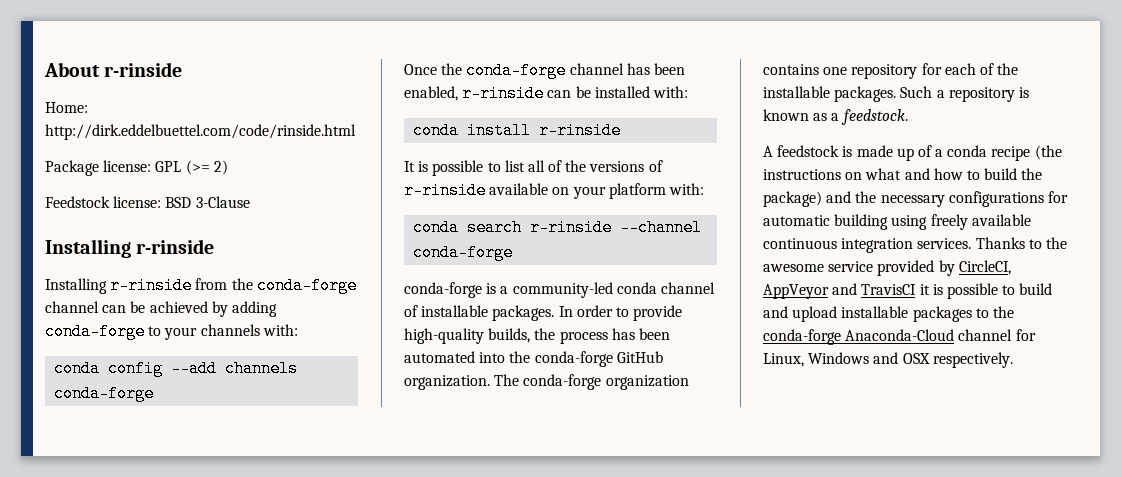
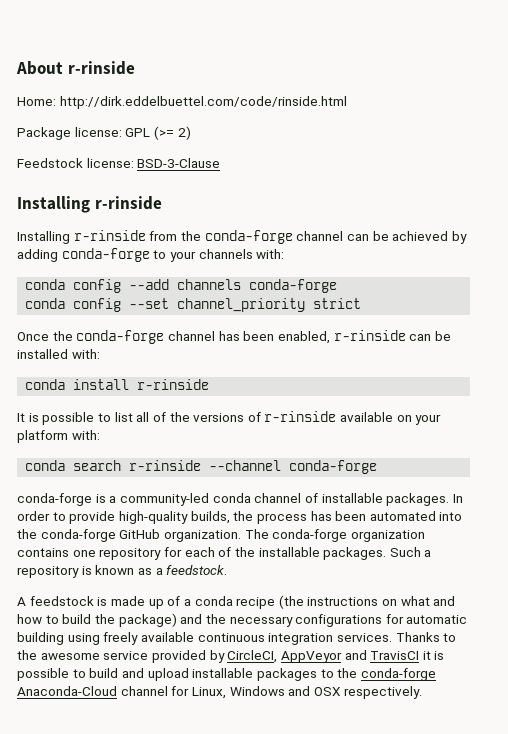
- Feedstock license: BSD 3-Clause
+ Feedstock license: BSD-3-Clause
+ conda config --set channel_priority strict

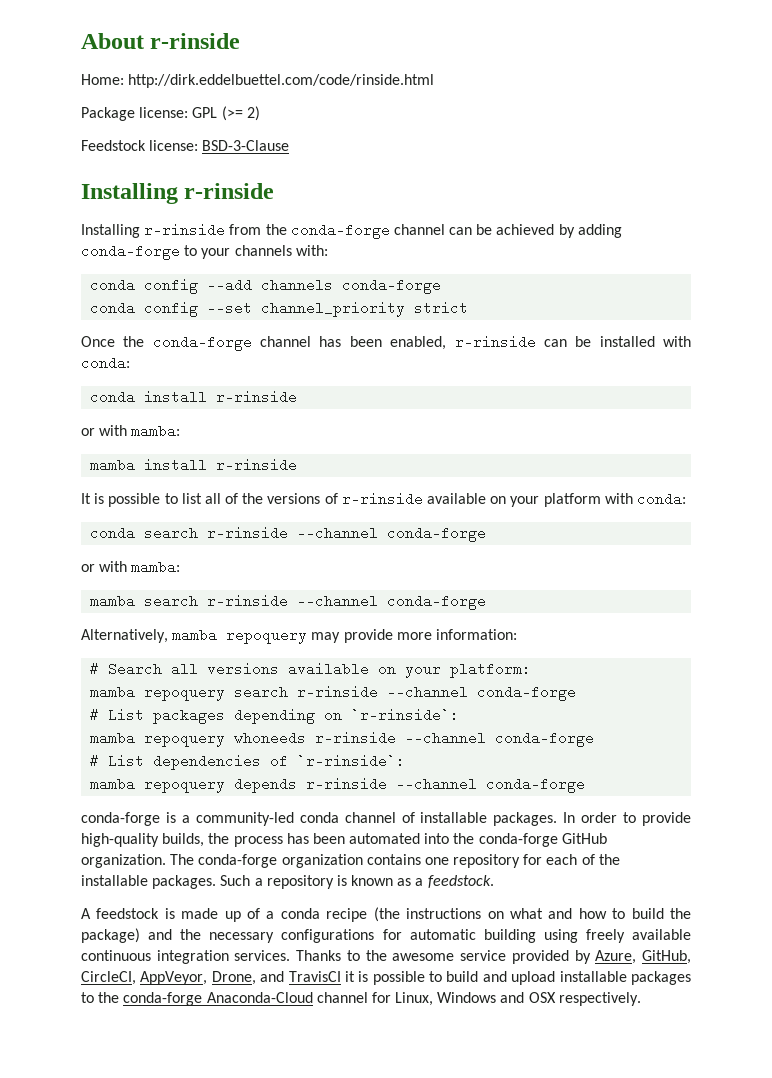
- Once the conda-forge channel has been enabled, r-rinside can be installed with:
+ Once the conda-forge channel has been enabled, r-rinside can be installed with conda:
  conda install r-rinside
+ or with mamba:
+ mamba install r-rinside
- It is possible to list all of the versions of r-rinside available on your platform with:
+ It is possible to list all of the versions of r-rinside available on your platform with conda:
  conda search r-rinside --channel conda-forge
+ or with mamba:
+ mamba search r-rinside --channel conda-forge
+ Alternatively, mamba repoquery may provide more information:
+ # Search all versions available on your platform:
+ mamba repoquery search r-rinside --channel conda-forge
+ # List packages depending on `r-rinside`:
+ mamba repoquery whoneeds r-rinside --channel conda-forge
+ # List dependencies of `r-rinside`:
+ mamba repoquery depends r-rinside --channel conda-forge
- Thanks to the awesome service provided by CircleCI, AppVeyor and TravisCI it is possible to build and upload installable packages to the conda-forge Anaconda-Cloud channel for Linux, Windows and OSX respectively.
+ Thanks to the awesome service provided by Azure, GitHub, CircleCI, AppVeyor, Drone, and TravisCI it is possible to build and upload installable packages to the conda-forge Anaconda-Cloud channel for Linux, Windows and OSX respectively.

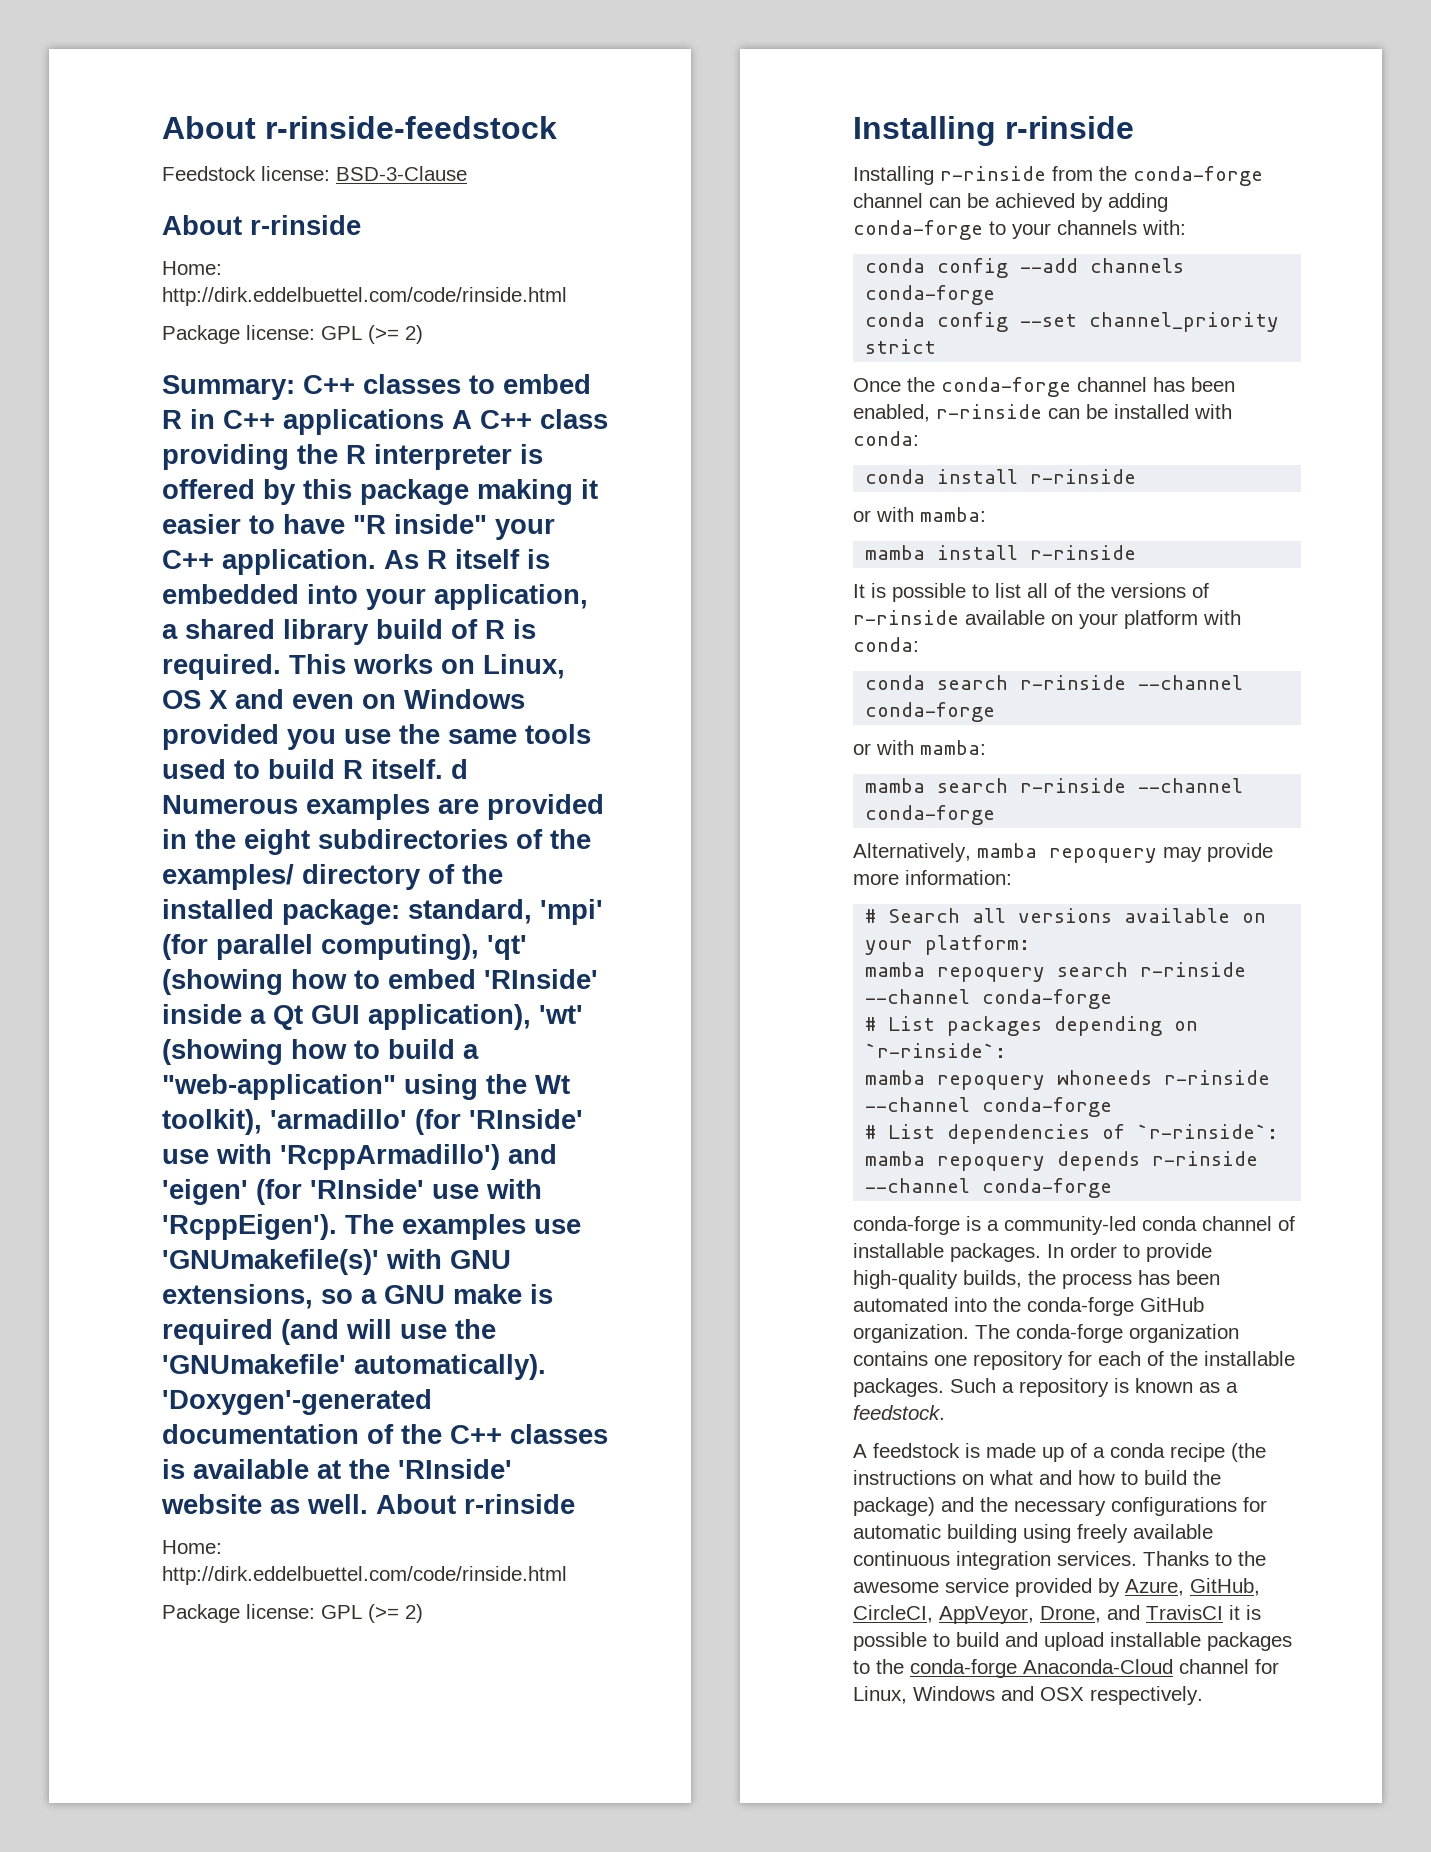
+ About r-rinside-feedstock
+ Feedstock license: BSD-3-Clause
  About r-rinside
  Home: http://dirk.eddelbuettel.com/code/rinside.html
  Package license: GPL (>= 2)
- Feedstock license: BSD-3-Clause
+ Summary: C++ classes to embed R in C++ applications A C++ class providing the R interpreter is offered by this package making it easier to have "R inside" your C++ application. As R itself is embedded into your application, a shared library build of R is required. This works on Linux, OS X and even on Windows provided you use the same tools used to build R itself. d Numerous examples are provided in the eight subdirectories of the examples/ directory of the installed package: standard, 'mpi' (for parallel computing), 'qt' (showing how to embed 'RInside' inside a Qt GUI application), 'wt' (showing how to build a "web-application" using the Wt toolkit), 'armadillo' (for 'RInside' use with 'RcppArmadillo') and 'eigen' (for 'RInside' use with 'RcppEigen'). The examples use 'GNUmakefile(s)' with GNU extensions, so a GNU make is required (and will use the 'GNUmakefile' automatically). 'Doxygen'-generated documentation of the C++ classes is available at the 'RInside' website as well. About r-rinside
+ Home: http://dirk.eddelbuettel.com/code/rinside.html
+ Package license: GPL (>= 2)

